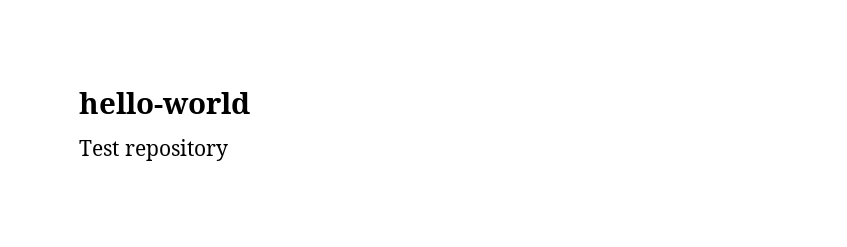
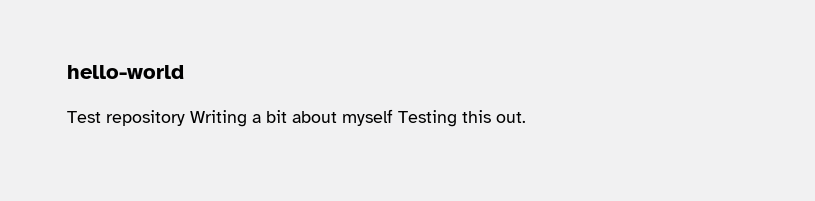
- Test repository
+ Test repository Writing a bit about myself Testing this out.

